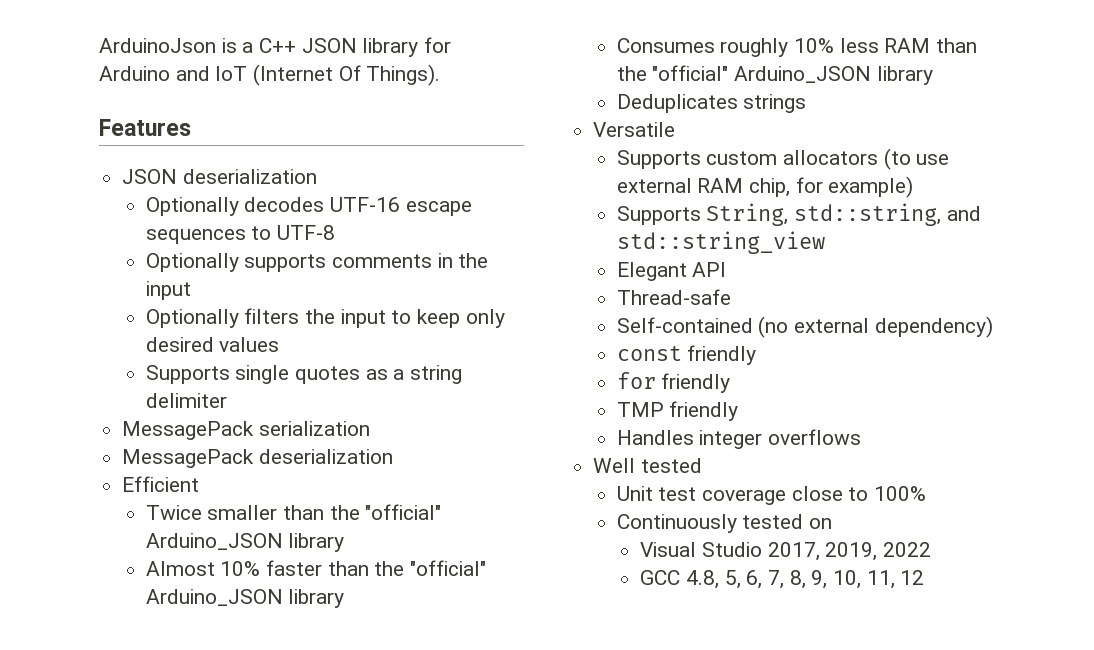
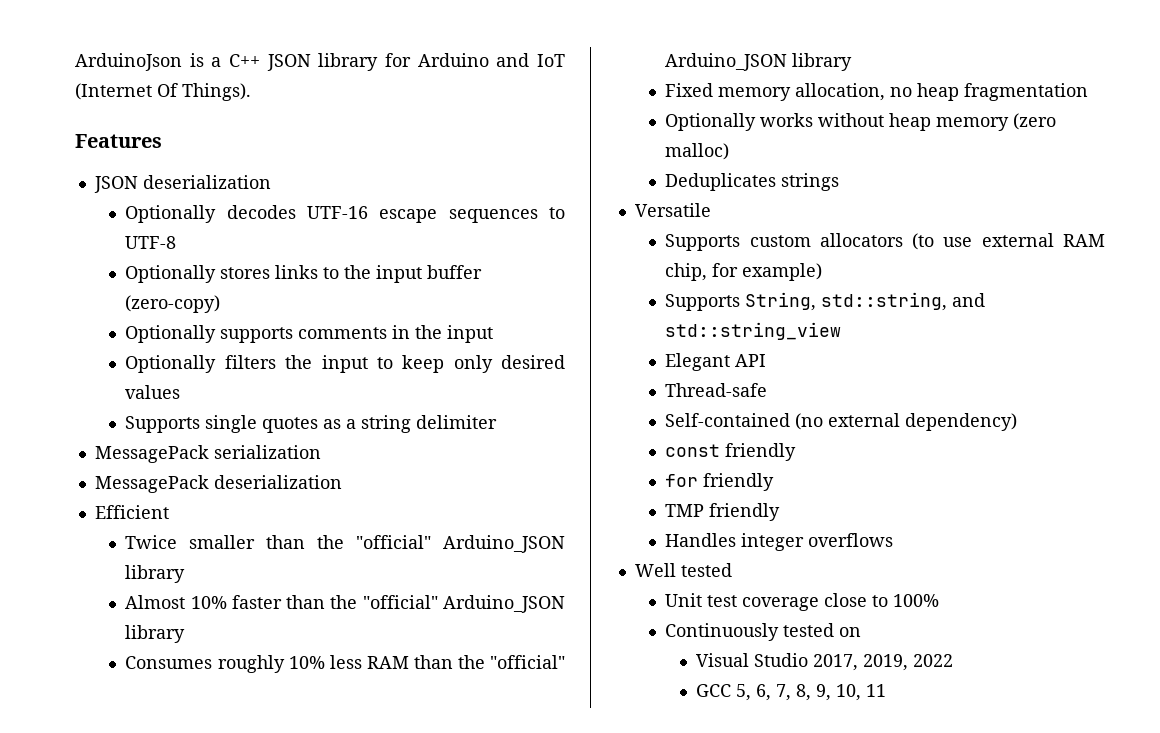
+ Optionally stores links to the input buffer (zero-copy)
+ Fixed memory allocation, no heap fragmentation
+ Optionally works without heap memory (zero malloc)
- GCC 4.8, 5, 6, 7, 8, 9, 10, 11, 12
+ GCC 5, 6, 7, 8, 9, 10, 11

